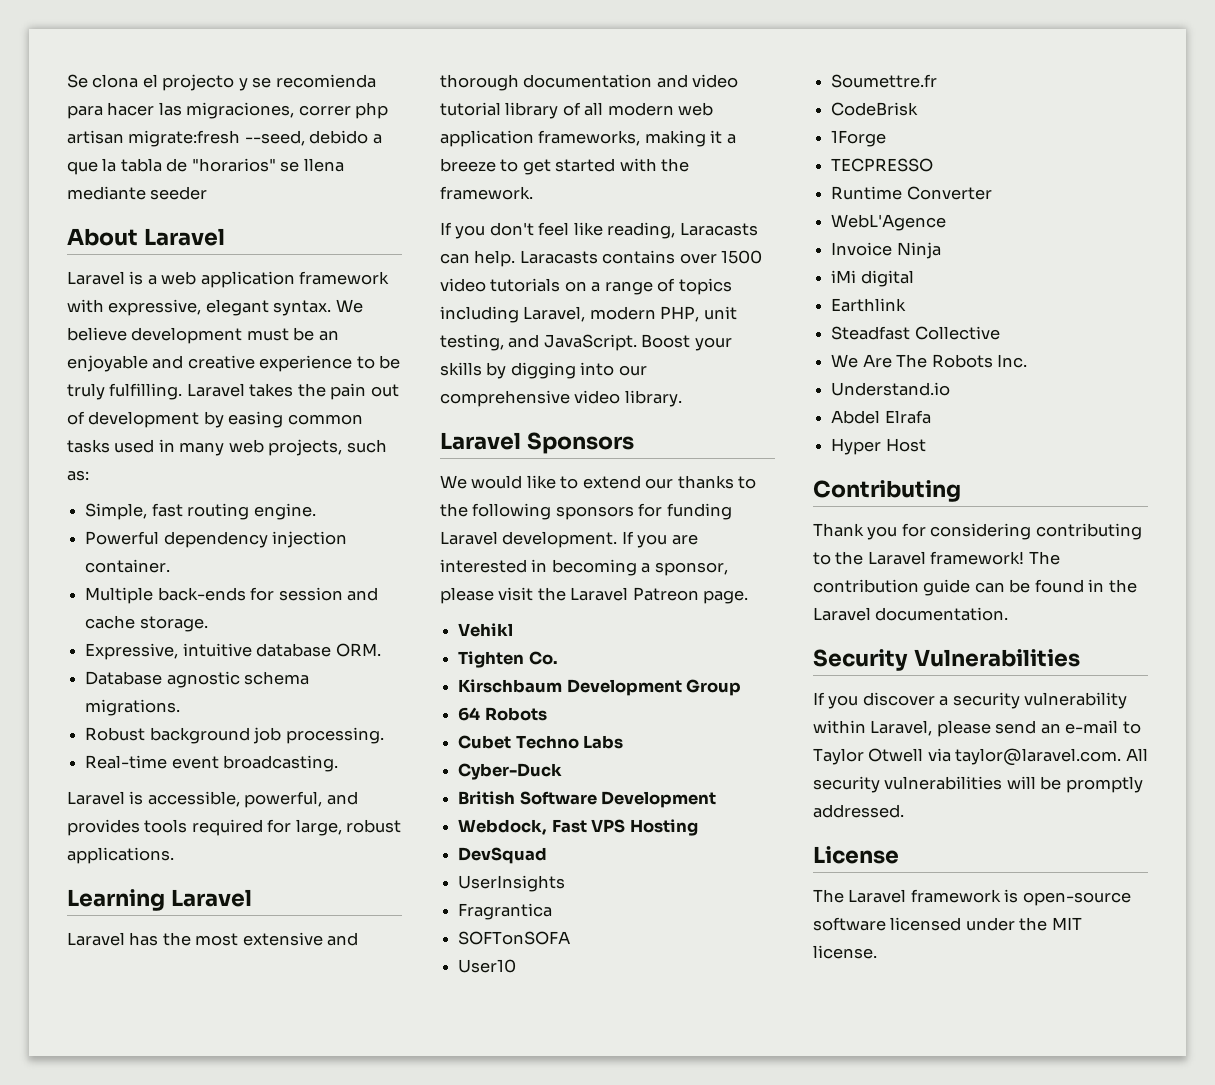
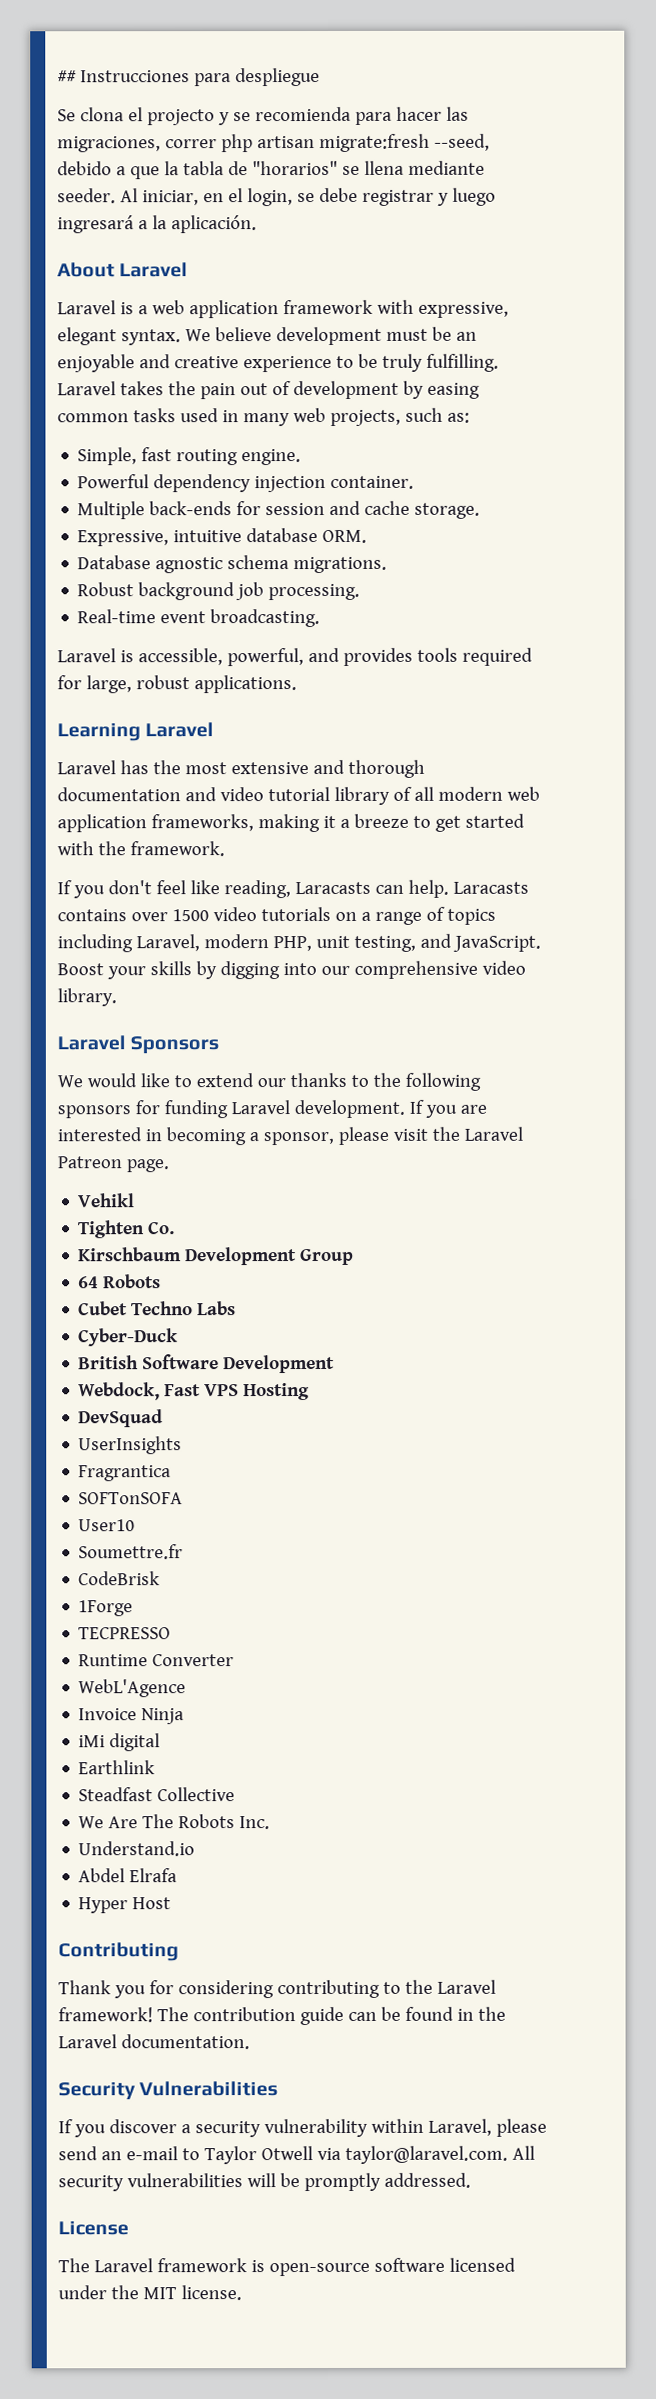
+ ## Instrucciones para despliegue
- Se clona el projecto y se recomienda para hacer las migraciones, correr php artisan migrate:fresh --seed, debido a que la tabla de "horarios" se llena mediante seeder
+ Se clona el projecto y se recomienda para hacer las migraciones, correr php artisan migrate:fresh --seed, debido a que la tabla de "horarios" se llena mediante seeder. Al iniciar, en el login, se debe registrar y luego ingresará a la aplicación.

